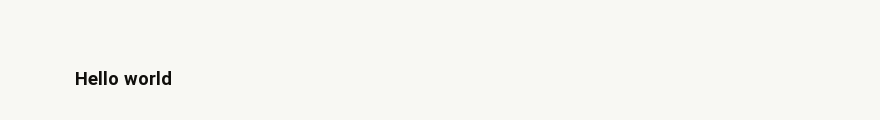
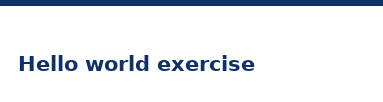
- Hello world
+ Hello world exercise

